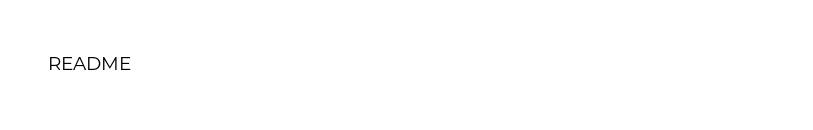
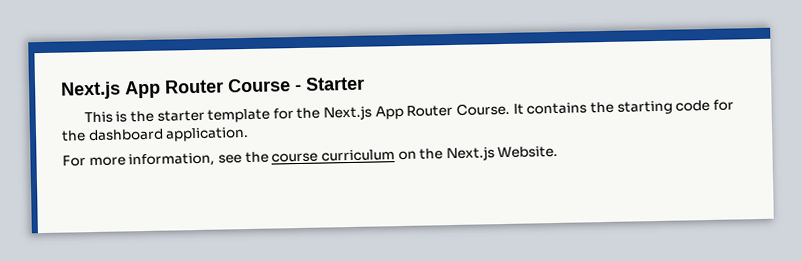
- README
+ Next.js App Router Course - Starter
+ This is the starter template for the Next.js App Router Course. It contains the starting code for the dashboard application.
+ For more information, see the course curriculum on the Next.js Website.

